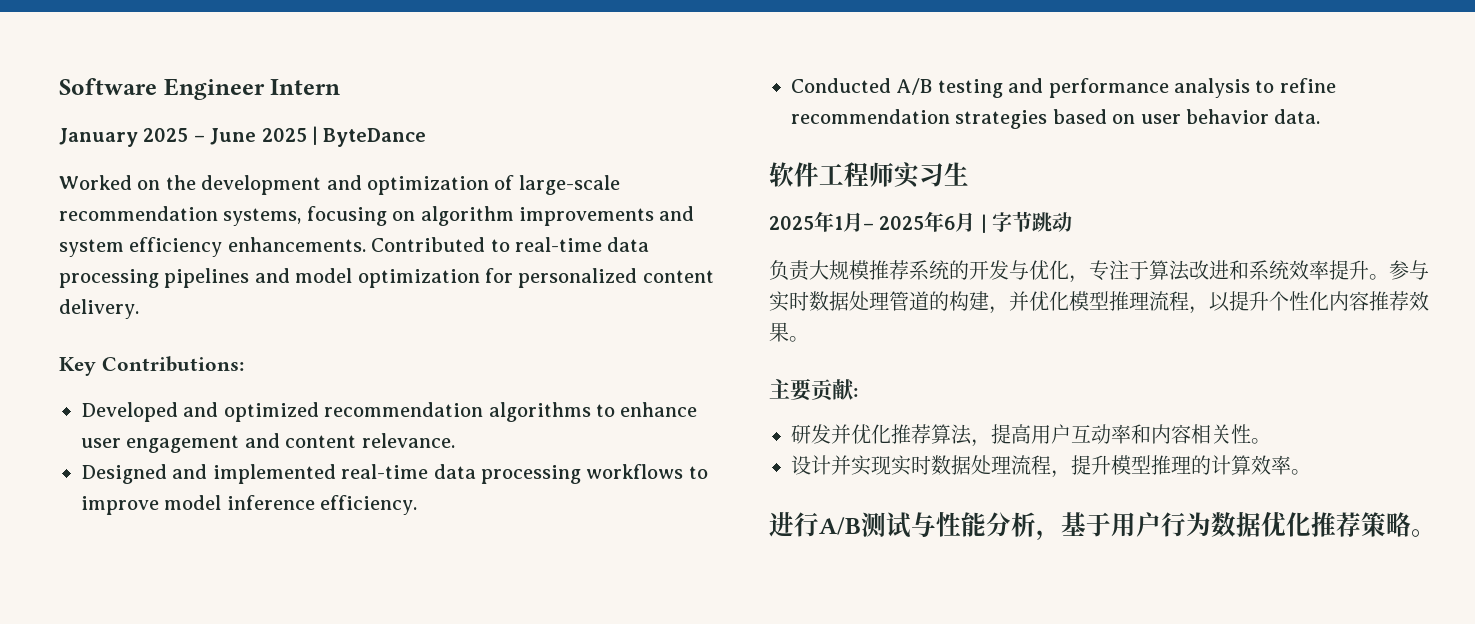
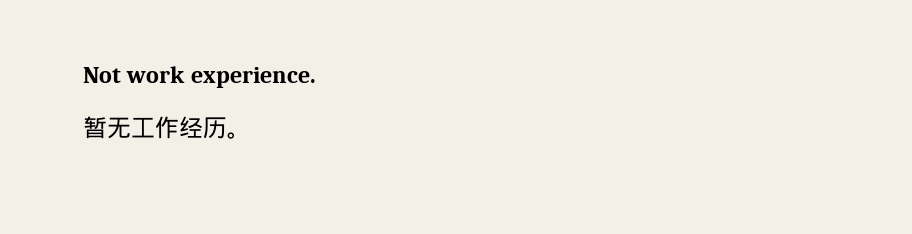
- Software Engineer Intern
- January 2025 – June 2025 | ByteDance
- Worked on the development and optimization of large-scale recommendation systems, focusing on algorithm improvements and system efficiency enhancements. Contributed to real-time data processing pipelines and model optimization for personalized content delivery.
- Key Contributions:
- Developed and optimized recommendation algorithms to enhance user engagement and content relevance.
- Designed and implemented real-time data processing workflows to improve model inference efficiency.
- Conducted A/B testing and performance analysis to refine recommendation strategies based on user behavior data.
- 软件工程师实习生
- 2025年1月– 2025年6月 | 字节跳动
- 负责大规模推荐系统的开发与优化，专注于算法改进和系统效率提升。参与实时数据处理管道的构建，并优化模型推理流程，以提升个性化内容推荐效果。
- 主要贡献:
- 研发并优化推荐算法，提高用户互动率和内容相关性。
- 设计并实现实时数据处理流程，提升模型推理的计算效率。
- 进行A/B测试与性能分析，基于用户行为数据优化推荐策略。
+ Not work experience.
+ 暂无工作经历。

